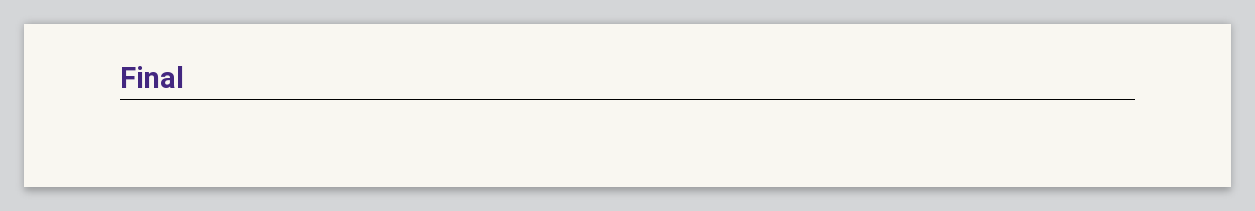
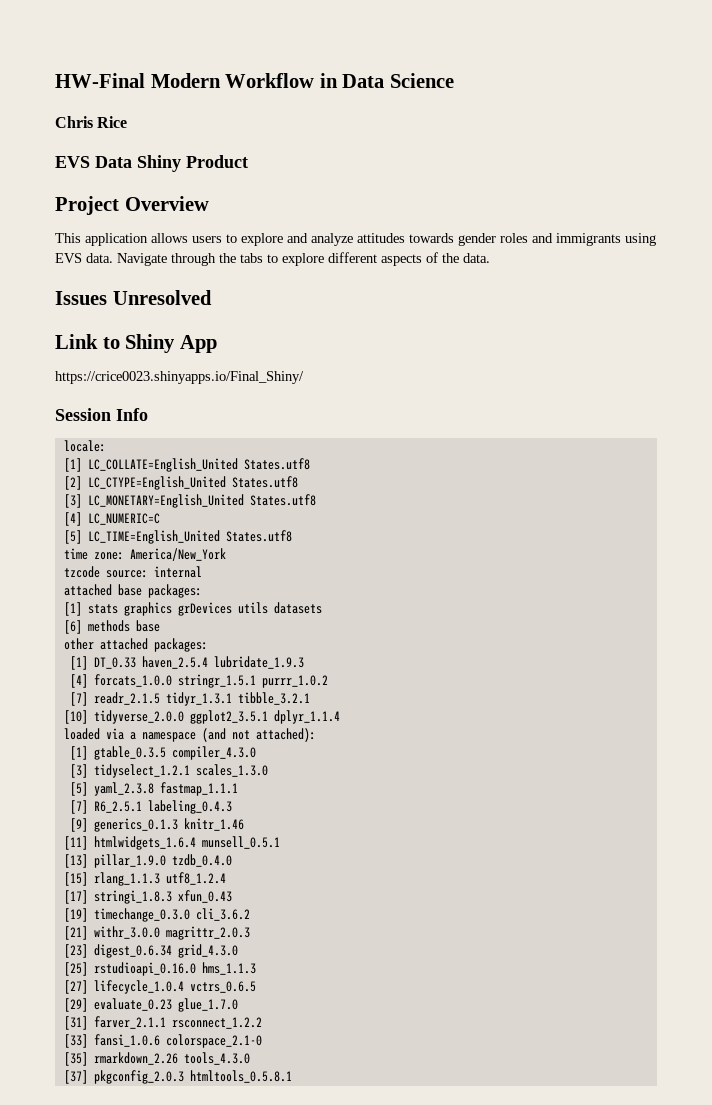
- Final
+ HW-Final Modern Workflow in Data Science
+ Chris Rice
+ EVS Data Shiny Product
+ Project Overview
+ This application allows users to explore and analyze attitudes towards gender roles and immigrants using EVS data. Navigate through the tabs to explore different aspects of the data.
+ Issues Unresolved
+ Link to Shiny App
+ https://crice0023.shinyapps.io/Final_Shiny/
+ Session Info
+ locale:
+ [1] LC_COLLATE=English_United States.utf8
+ [2] LC_CTYPE=English_United States.utf8
+ [3] LC_MONETARY=English_United States.utf8
+ [4] LC_NUMERIC=C
+ [5] LC_TIME=English_United States.utf8
+ time zone: America/New_York
+ tzcode source: internal
+ attached base packages:
+ [1] stats graphics grDevices utils datasets
+ [6] methods base
+ other attached packages:
+ [1] DT_0.33 haven_2.5.4 lubridate_1.9.3
+ [4] forcats_1.0.0 stringr_1.5.1 purrr_1.0.2
+ [7] readr_2.1.5 tidyr_1.3.1 tibble_3.2.1
+ [10] tidyverse_2.0.0 ggplot2_3.5.1 dplyr_1.1.4
+ loaded via a namespace (and not attached):
+ [1] gtable_0.3.5 compiler_4.3.0
+ [3] tidyselect_1.2.1 scales_1.3.0
+ [5] yaml_2.3.8 fastmap_1.1.1
+ [7] R6_2.5.1 labeling_0.4.3
+ [9] generics_0.1.3 knitr_1.46
+ [11] htmlwidgets_1.6.4 munsell_0.5.1
+ [13] pillar_1.9.0 tzdb_0.4.0
+ [15] rlang_1.1.3 utf8_1.2.4
+ [17] stringi_1.8.3 xfun_0.43
+ [19] timechange_0.3.0 cli_3.6.2
+ [21] withr_3.0.0 magrittr_2.0.3
+ [23] digest_0.6.34 grid_4.3.0
+ [25] rstudioapi_0.16.0 hms_1.1.3
+ [27] lifecycle_1.0.4 vctrs_0.6.5
+ [29] evaluate_0.23 glue_1.7.0
+ [31] farver_2.1.1 rsconnect_1.2.2
+ [33] fansi_1.0.6 colorspace_2.1-0
+ [35] rmarkdown_2.26 tools_4.3.0
+ [37] pkgconfig_2.0.3 htmltools_0.5.8.1

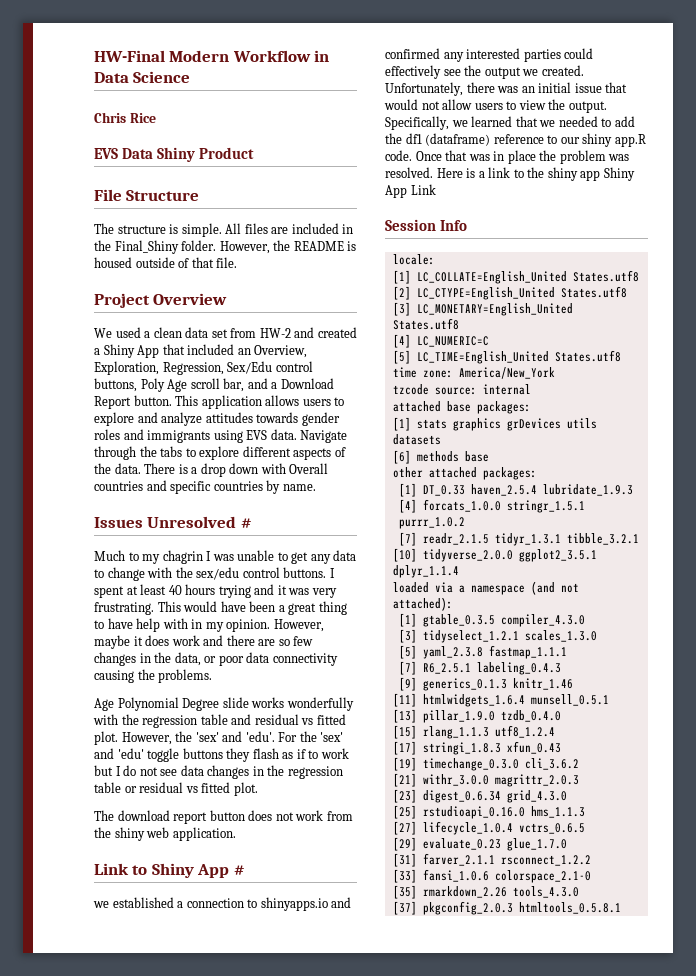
+ File Structure
+ The structure is simple. All files are included in the Final_Shiny folder. However, the README is housed outside of that file.
  Project Overview
- This application allows users to explore and analyze attitudes towards gender roles and immigrants using EVS data.
+ We used a clean data set from HW-2 and created a Shiny App that included an Overview, Exploration, Regression, Sex/Edu control buttons, Poly Age scroll bar, and a Download Report button. This application allows users to explore and analyze attitudes towards gender roles and immigrants using EVS data.
- Navigate through the tabs to explore different aspects of the data.
- Issues Unresolved
- Link to Shiny App
- https://crice0023.shinyapps.io/Final_Shiny/
+ Navigate through the tabs to explore different aspects of the data. There is a drop down with Overall countries and specific countries by name.
+ Issues Unresolved #
+ Much to my chagrin I was unable to get any data to change with the sex/edu control buttons. I spent at least 40 hours trying and it was very frustrating. This would have been a great thing to have help with in my opinion. However, maybe it does work and there are so few changes in the data, or poor data connectivity causing the problems.
+ Age Polynomial Degree slide works wonderfully with the regression table and residual vs fitted plot. However, the 'sex' and 'edu'. For the 'sex' and 'edu' toggle buttons they flash as if to work but I do not see data changes in the regression table or residual vs fitted plot.
+ The download report button does not work from the shiny web application.
+ Link to Shiny App #
+ we established a connection to shinyapps.io and confirmed any interested parties could effectively see the output we created. Unfortunately, there was an initial issue that would not allow users to view the output. Specifically, we learned that we needed to add the df1 (dataframe) reference to our shiny app.R code. Once that was in place the problem was resolved. Here is a link to the shiny app Shiny App Link

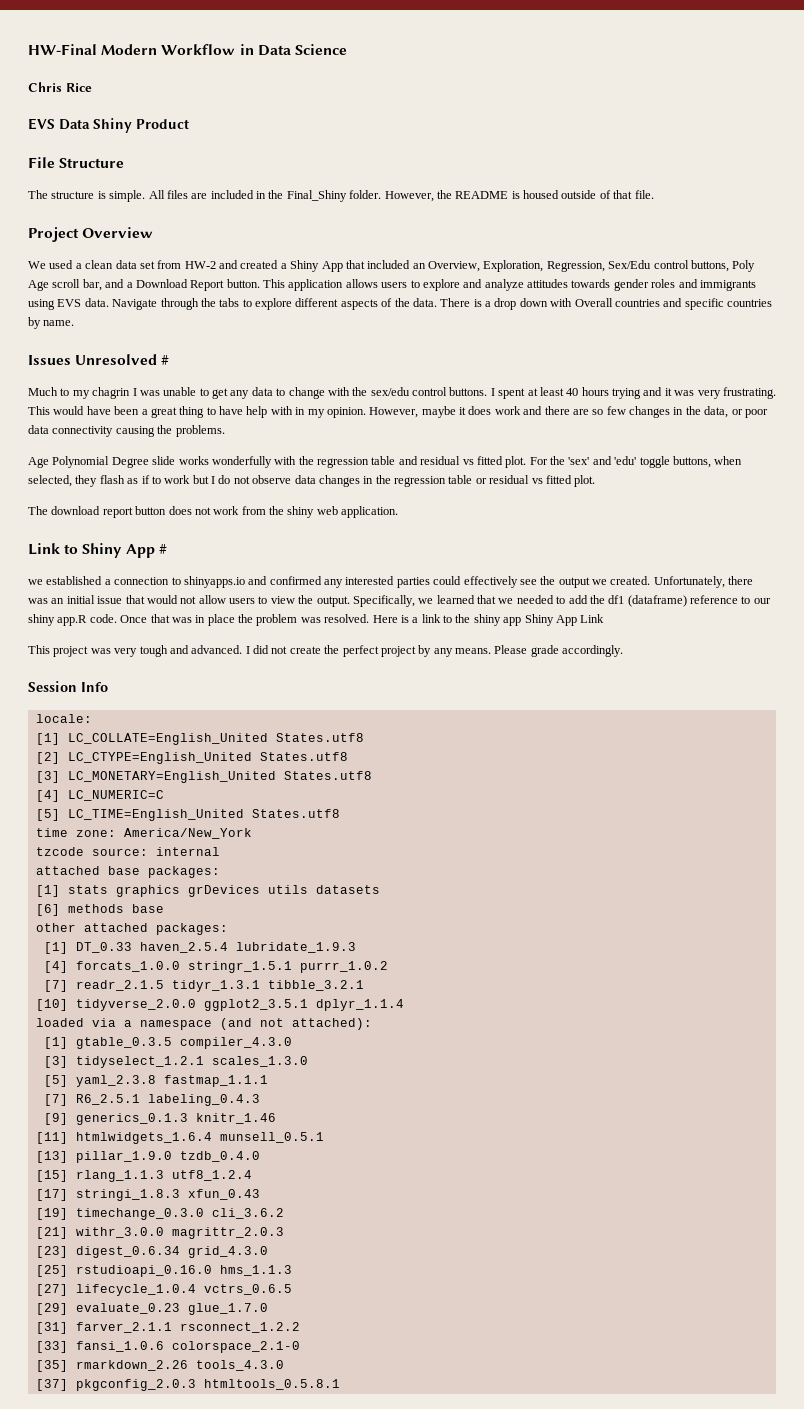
- However, the 'sex' and 'edu'.
- For the 'sex' and 'edu' toggle buttons they flash as if to work but I do not see data changes in the regression table or residual vs fitted plot.
+ For the 'sex' and 'edu' toggle buttons, when selected, they flash as if to work but I do not observe data changes in the regression table or residual vs fitted plot.
+ This project was very tough and advanced. I did not create the perfect project by any means. Please grade accordingly.

